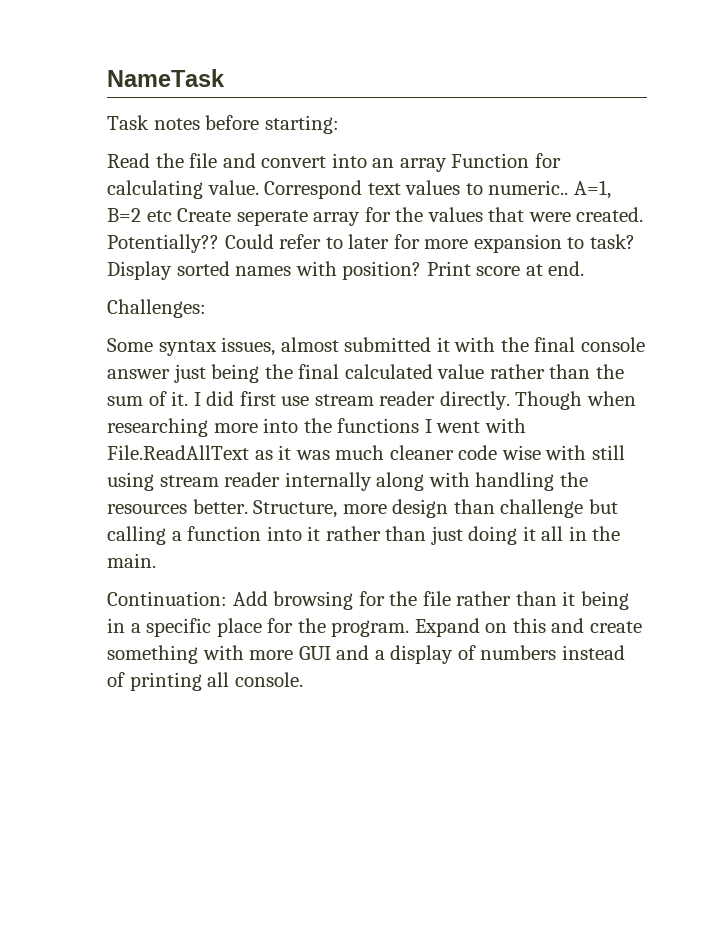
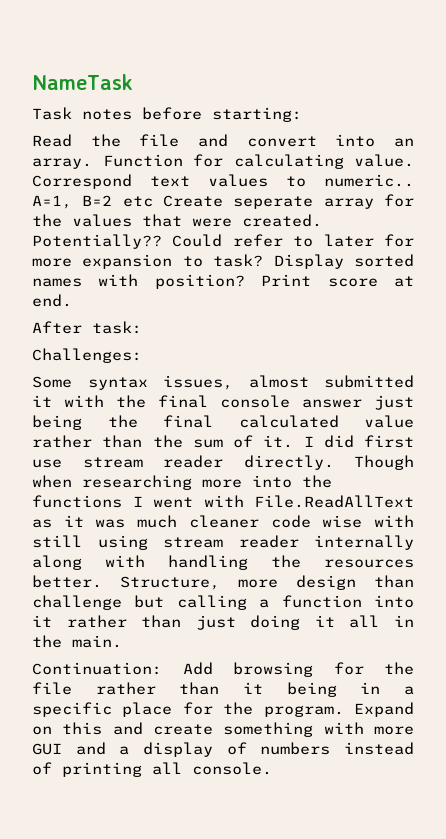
- Read the file and convert into an array Function for calculating value.
+ Read the file and convert into an array. Function for calculating value.
+ After task:

